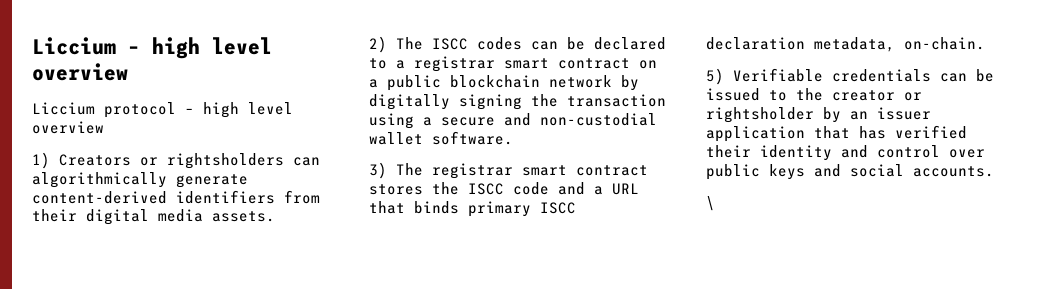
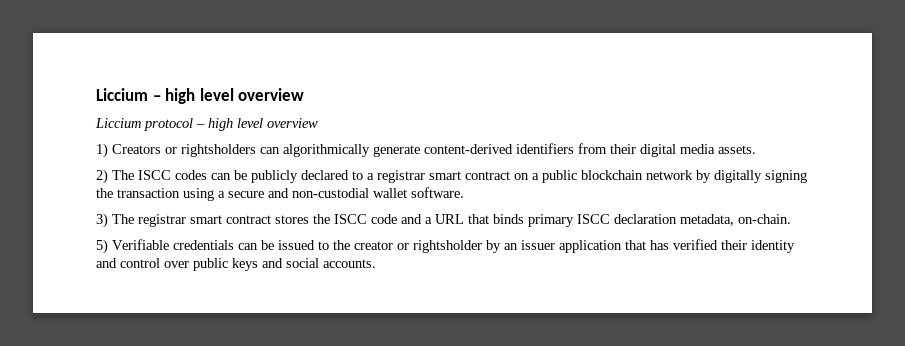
- 2) The ISCC codes can be declared to a registrar smart contract on a public blockchain network by digitally signing the transaction using a secure and non-custodial wallet software.
+ 2) The ISCC codes can be publicly declared to a registrar smart contract on a public blockchain network by digitally signing the transaction using a secure and non-custodial wallet software.
- \

